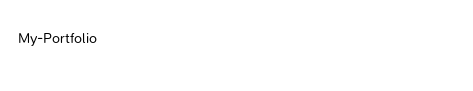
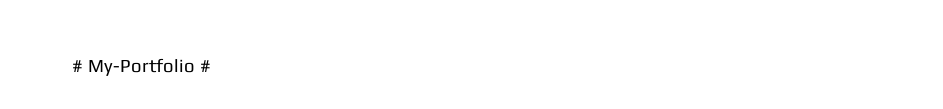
- My-Portfolio
+ # My-Portfolio #

